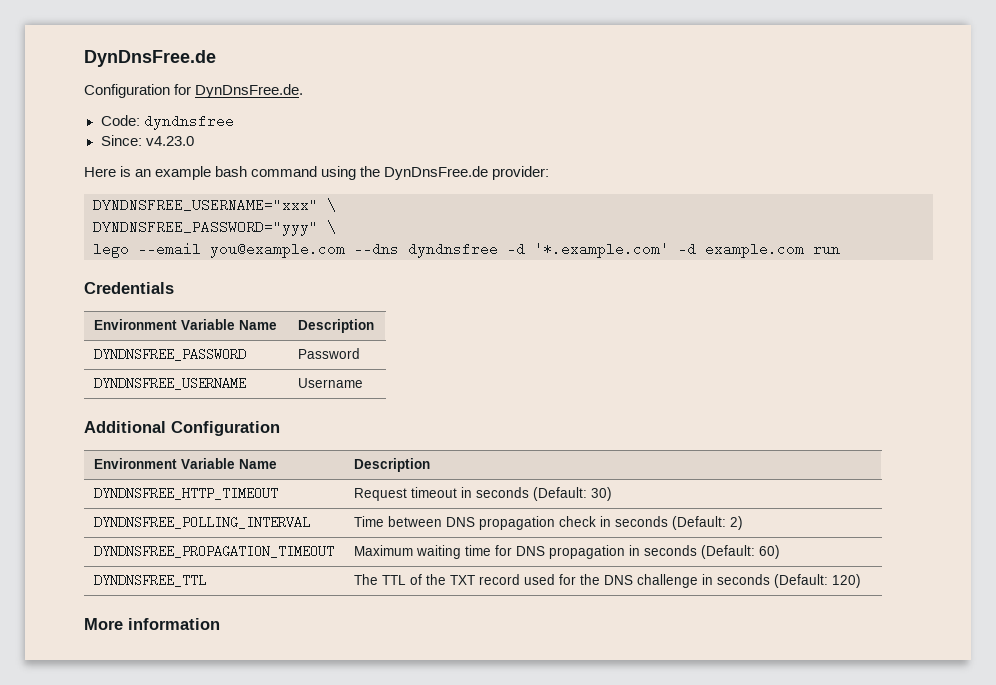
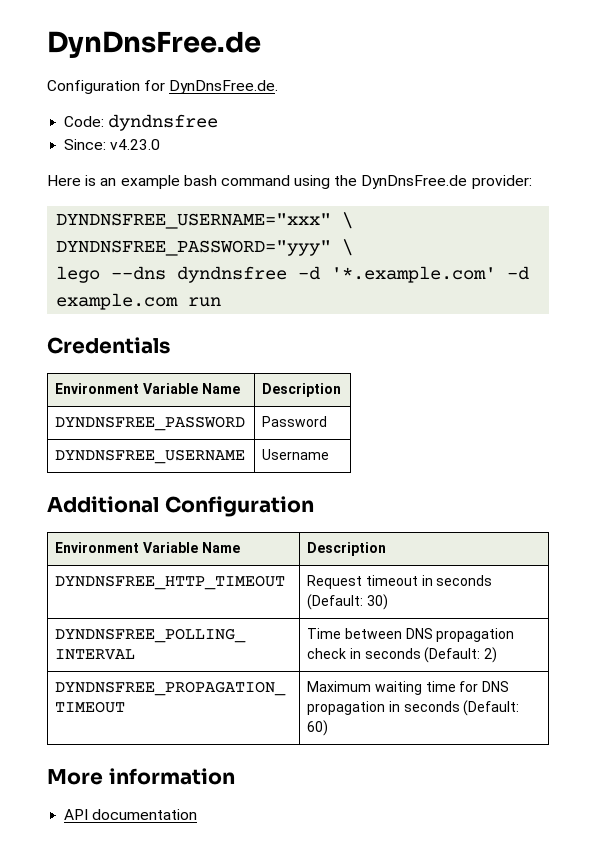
- lego --email you@example.com --dns dyndnsfree -d '*.example.com' -d example.com run
+ lego --dns dyndnsfree -d '*.example.com' -d example.com run
- DYNDNSFREE_TTL | The TTL of the TXT record used for the DNS challenge in seconds (Default: 120)
+ API documentation

